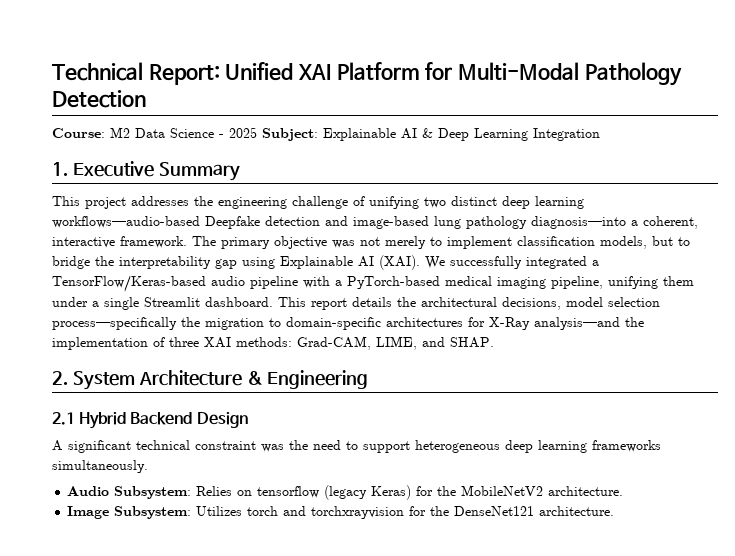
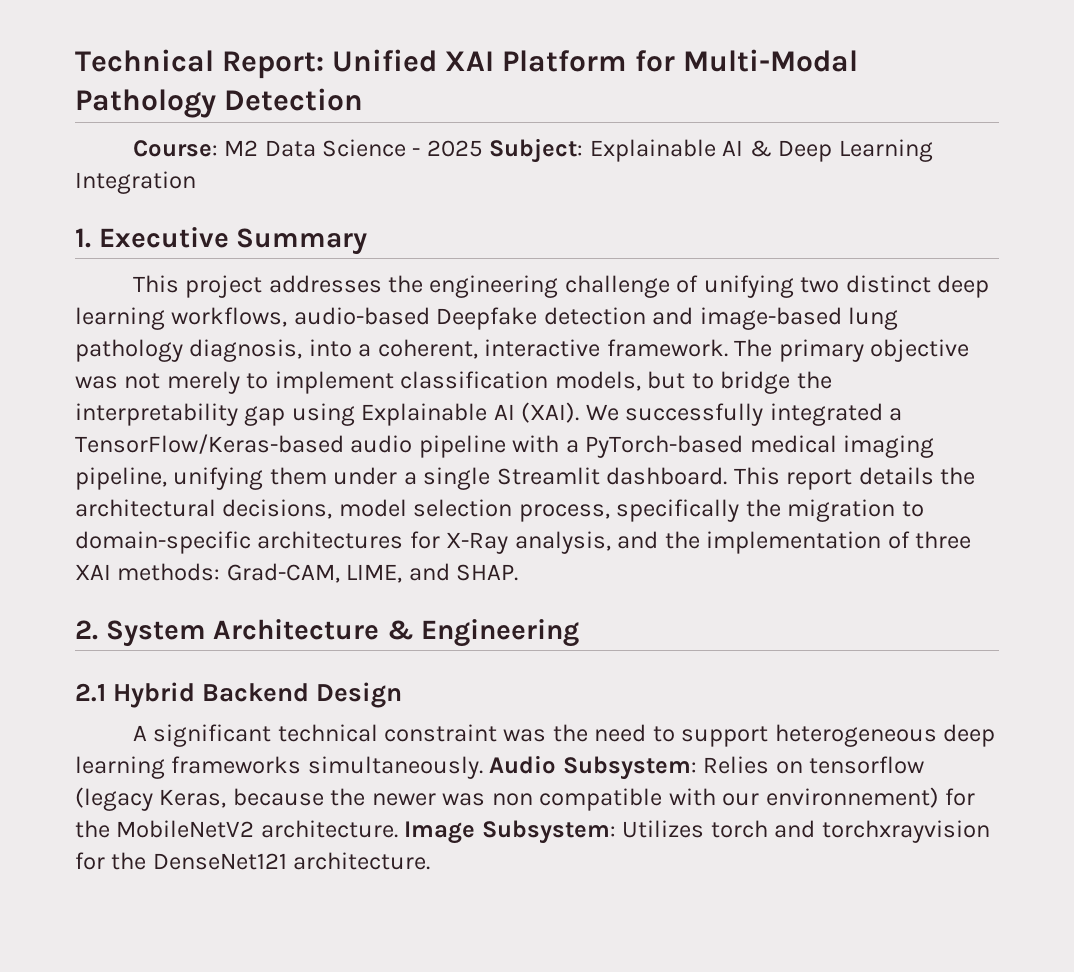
- This project addresses the engineering challenge of unifying two distinct deep learning workflows—audio-based Deepfake detection and image-based lung pathology diagnosis—into a coherent, interactive framework.
+ This project addresses the engineering challenge of unifying two distinct deep learning workflows, audio-based Deepfake detection and image-based lung pathology diagnosis, into a coherent, interactive framework.
- This report details the architectural decisions, model selection process—specifically the migration to domain-specific architectures for X-Ray analysis—and the implementation of three XAI methods: Grad-CAM, LIME, and SHAP.
+ This report details the architectural decisions, model selection process, specifically the migration to domain-specific architectures for X-Ray analysis, and the implementation of three XAI methods: Grad-CAM, LIME, and SHAP.
- A significant technical constraint was the need to support heterogeneous deep learning frameworks simultaneously.
- Audio Subsystem: Relies on tensorflow (legacy Keras) for the MobileNetV2 architecture.
- Image Subsystem: Utilizes torch and torchxrayvision for the DenseNet121 architecture.
+ A significant technical constraint was the need to support heterogeneous deep learning frameworks simultaneously. Audio Subsystem: Relies on tensorflow (legacy Keras, because the newer was non compatible with our environnement) for the MobileNetV2 architecture. Image Subsystem: Utilizes torch and torchxrayvision for the DenseNet121 architecture.

